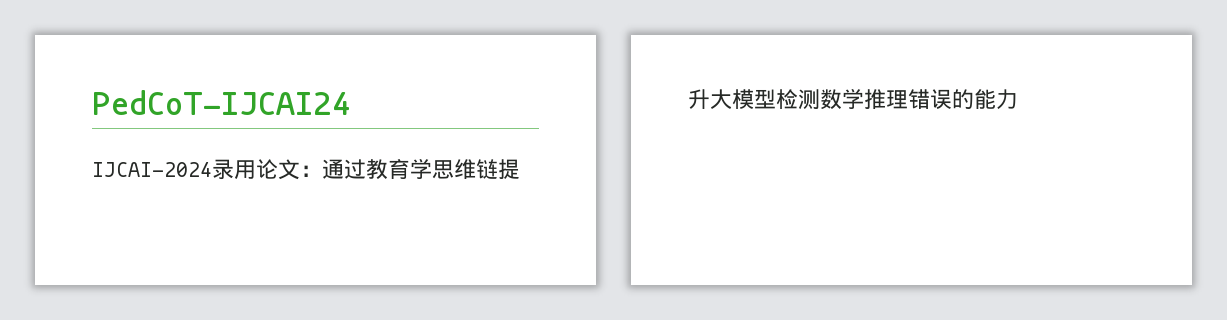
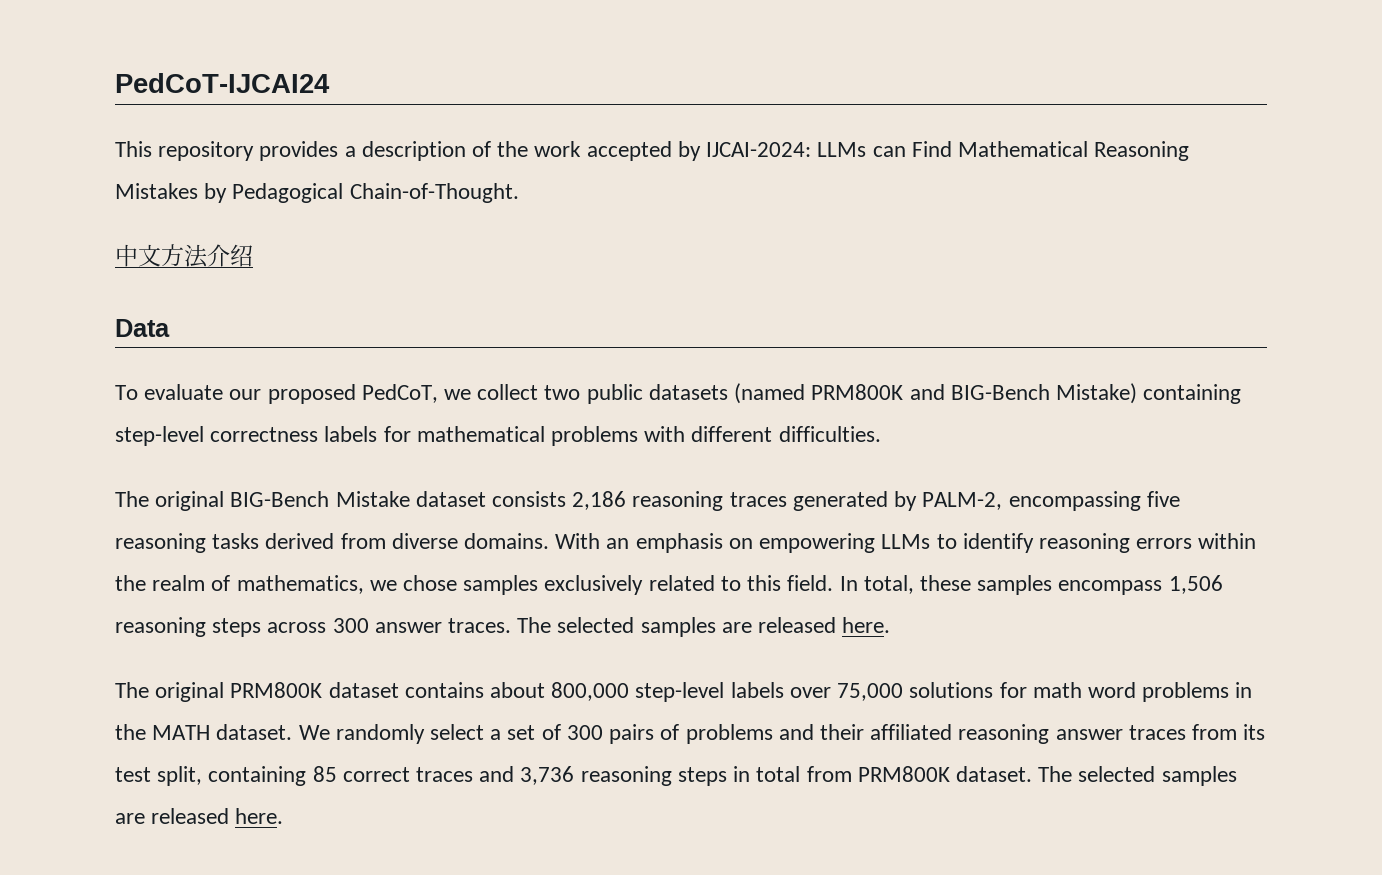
- IJCAI-2024录用论文：通过教育学思维链提升大模型检测数学推理错误的能力
+ This repository provides a description of the work accepted by IJCAI-2024: LLMs can Find Mathematical Reasoning Mistakes by Pedagogical Chain-of-Thought.
+ 中文方法介绍
+ Data
+ To evaluate our proposed PedCoT, we collect two public datasets (named PRM800K and BIG-Bench Mistake) containing step-level correctness labels for mathematical problems with different difficulties.
+ The original BIG-Bench Mistake dataset consists 2,186 reasoning traces generated by PALM-2, encompassing five reasoning tasks derived from diverse domains. With an emphasis on empowering LLMs to identify reasoning errors within the realm of mathematics, we chose samples exclusively related to this field. In total, these samples encompass 1,506 reasoning steps across 300 answer traces. The selected samples are released here.
+ The original PRM800K dataset contains about 800,000 step-level labels over 75,000 solutions for math word problems in the MATH dataset. We randomly select a set of 300 pairs of problems and their affiliated reasoning answer traces from its test split, containing 85 correct traces and 3,736 reasoning steps in total from PRM800K dataset. The selected samples are released here.

